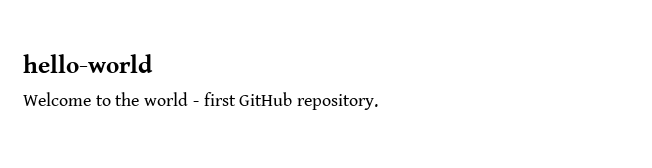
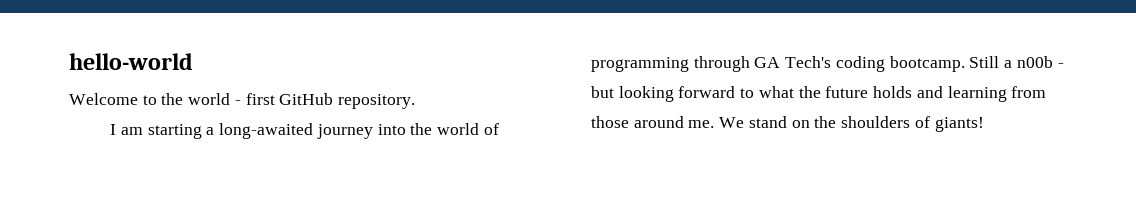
+ I am starting a long-awaited journey into the world of programming through GA Tech's coding bootcamp. Still a n00b - but looking forward to what the future holds and learning from those around me. We stand on the shoulders of giants!

